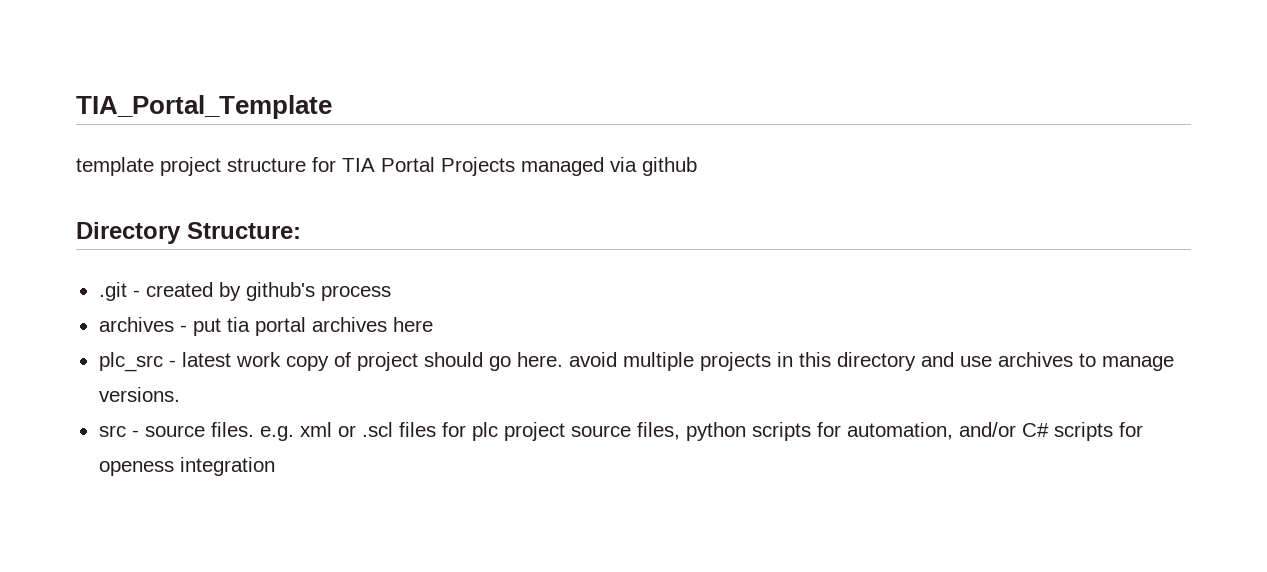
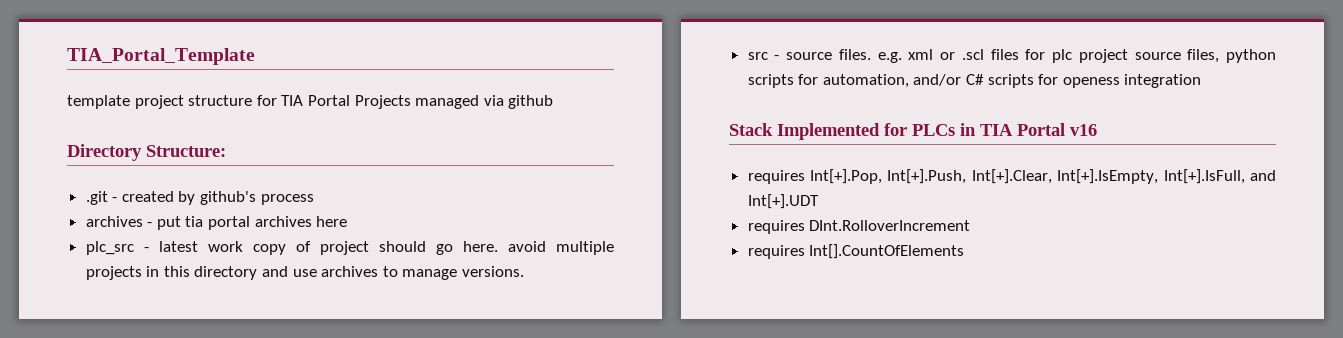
+ Stack Implemented for PLCs in TIA Portal v16
+ requires Int[+].Pop, Int[+].Push, Int[+].Clear, Int[+].IsEmpty, Int[+].IsFull, and Int[+].UDT
+ requires DInt.RolloverIncrement
+ requires Int[].CountOfElements

